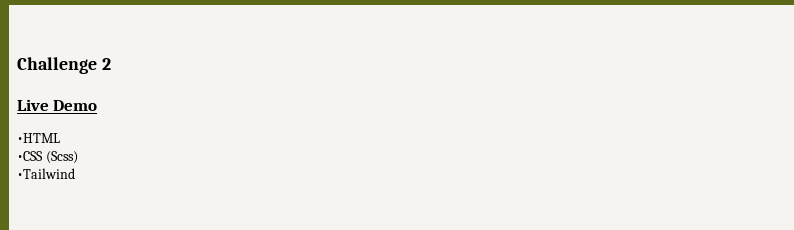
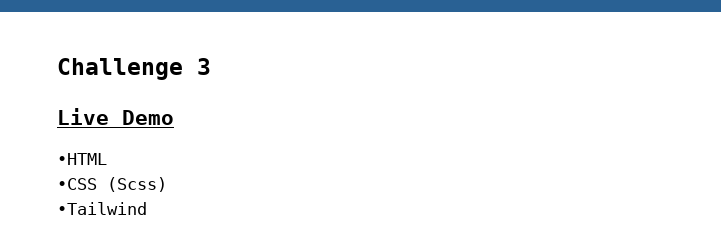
- Challenge 2
+ Challenge 3

